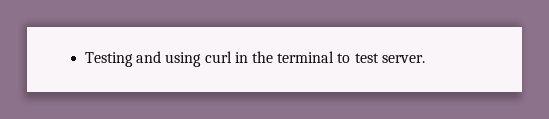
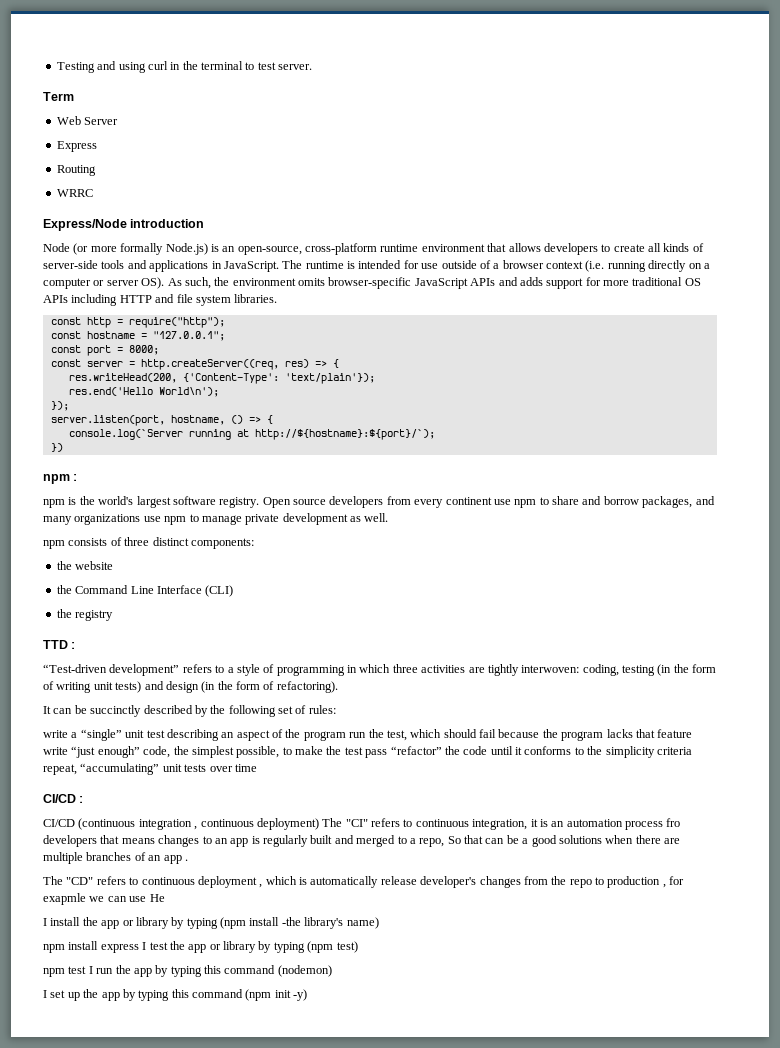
+ Term
+ Web Server
+ Express
+ Routing
+ WRRC
+ Express/Node introduction
+ Node (or more formally Node.js) is an open-source, cross-platform runtime environment that allows developers to create all kinds of server-side tools and applications in JavaScript. The runtime is intended for use outside of a browser context (i.e. running directly on a computer or server OS). As such, the environment omits browser-specific JavaScript APIs and adds support for more traditional OS APIs including HTTP and file system libraries.
+ const http = require("http");
+ const hostname = "127.0.0.1";
+ const port = 8000;
+ const server = http.createServer((req, res) => {
+ res.writeHead(200, {'Content-Type': 'text/plain'});
+ res.end('Hello World\n');
+ });
+ server.listen(port, hostname, () => {
+ console.log(`Server running at http://${hostname}:${port}/`);
+ })
+ npm :
+ npm is the world's largest software registry. Open source developers from every continent use npm to share and borrow packages, and many organizations use npm to manage private development as well.
+ npm consists of three distinct components:
+ the website
+ the Command Line Interface (CLI)
+ the registry
+ TTD :
+ “Test-driven development” refers to a style of programming in which three activities are tightly interwoven: coding, testing (in the form of writing unit tests) and design (in the form of refactoring).
+ It can be succinctly described by the following set of rules:
+ write a “single” unit test describing an aspect of the program run the test, which should fail because the program lacks that feature write “just enough” code, the simplest possible, to make the test pass “refactor” the code until it conforms to the simplicity criteria repeat, “accumulating” unit tests over time
+ CI/CD :
+ CI/CD (continuous integration , continuous deployment) The "CI" refers to continuous integration, it is an automation process fro developers that means changes to an app is regularly built and merged to a repo, So that can be a good solutions when there are multiple branches of an app .
+ The "CD" refers to continuous deployment , which is automatically release developer's changes from the repo to production , for exapmle we can use He
+ I install the app or library by typing (npm install -the library's name)
+ npm install express I test the app or library by typing (npm test)
+ npm test I run the app by typing this command (nodemon)
+ I set up the app by typing this command (npm init -y)

